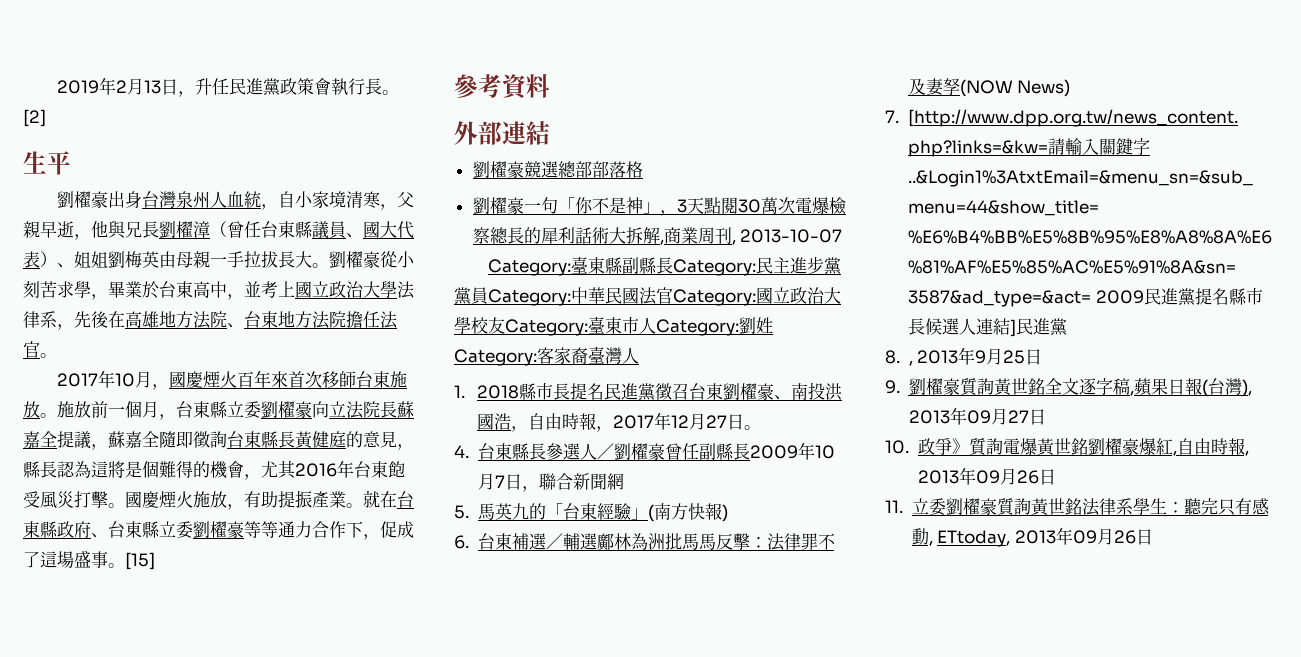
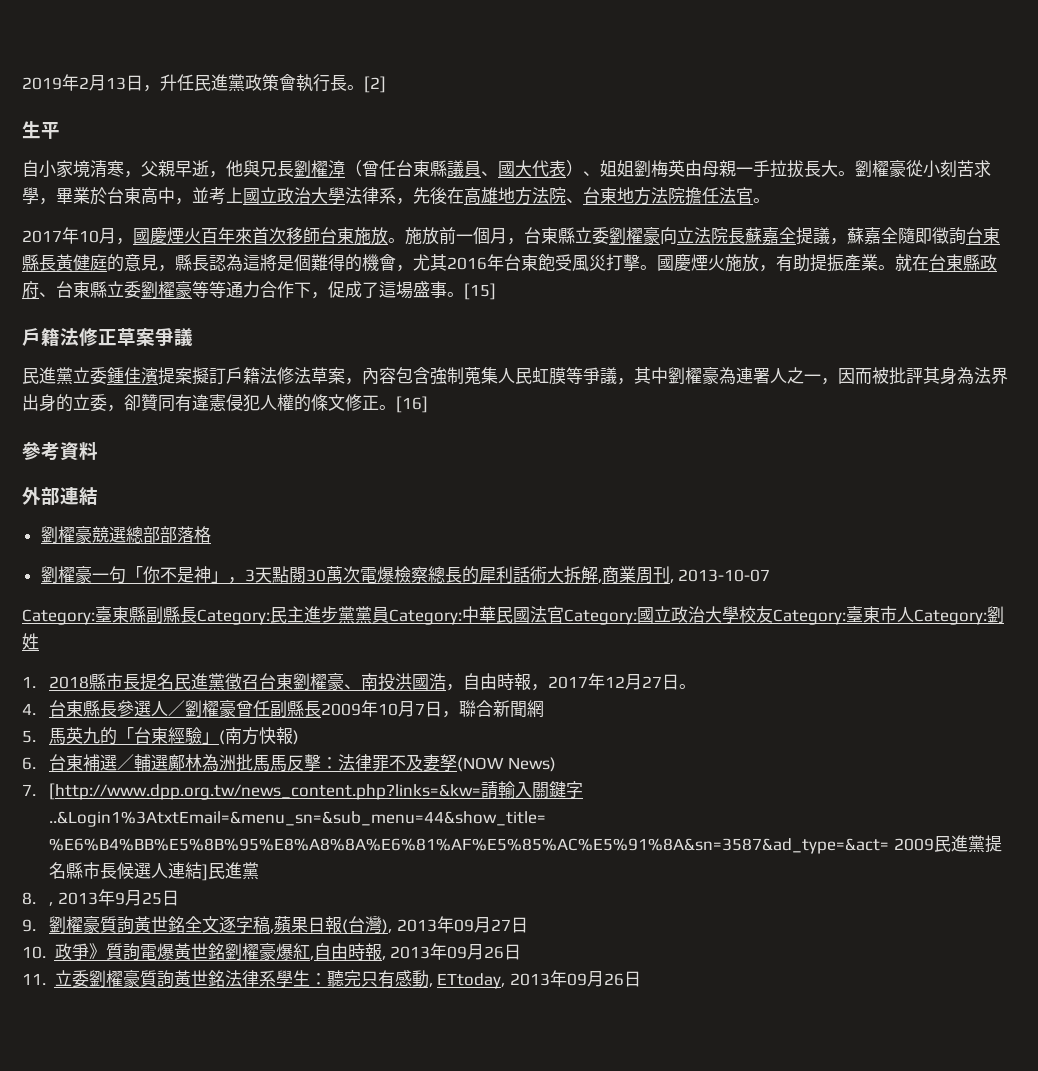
- 劉櫂豪出身台灣泉州人血統，自小家境清寒，父親早逝，他與兄長劉櫂漳（曾任台東縣議員、國大代表）、姐姐劉梅英由母親一手拉拔長大。
+ 自小家境清寒，父親早逝，他與兄長劉櫂漳（曾任台東縣議員、國大代表）、姐姐劉梅英由母親一手拉拔長大。
+ 戶籍法修正草案爭議
+ 民進黨立委鍾佳濱提案擬訂戶籍法修法草案，內容包含強制蒐集人民虹膜等爭議，其中劉櫂豪為連署人之一，因而被批評其身為法界出身的立委，卻贊同有違憲侵犯人權的條文修正。[16]
- Category:臺東縣副縣長Category:民主進步黨黨員Category:中華民國法官Category:國立政治大學校友Category:臺東市人Category:劉姓Category:客家裔臺灣人
+ Category:臺東縣副縣長Category:民主進步黨黨員Category:中華民國法官Category:國立政治大學校友Category:臺東市人Category:劉姓

